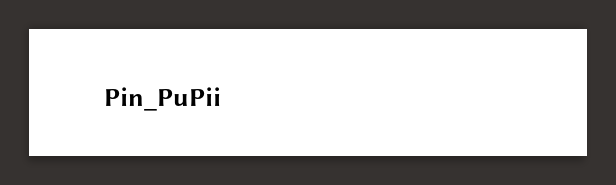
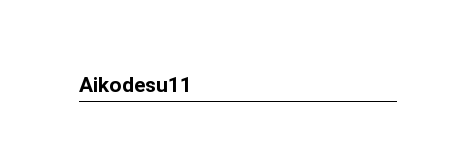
- Pin_PuPii
+ Aikodesu11

